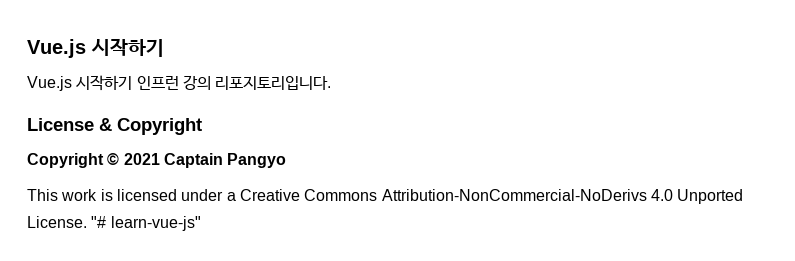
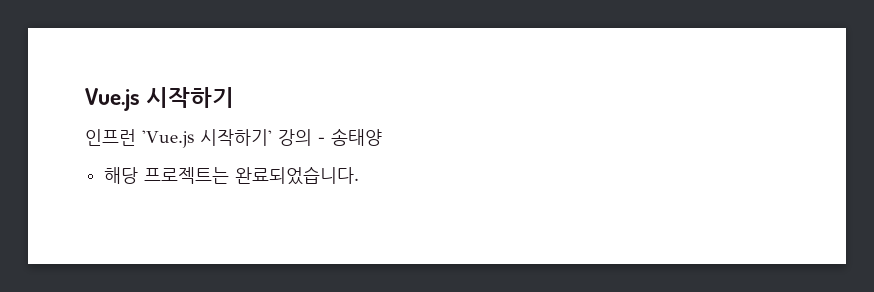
- Vue.js 시작하기 인프런 강의 리포지토리입니다.
- License & Copyright
- Copyright © 2021 Captain Pangyo
- This work is licensed under a Creative Commons Attribution-NonCommercial-NoDerivs 4.0 Unported License. "# learn-vue-js"
+ 인프런 'Vue.js 시작하기' 강의 - 송태양
+ 해당 프로젝트는 완료되었습니다.

